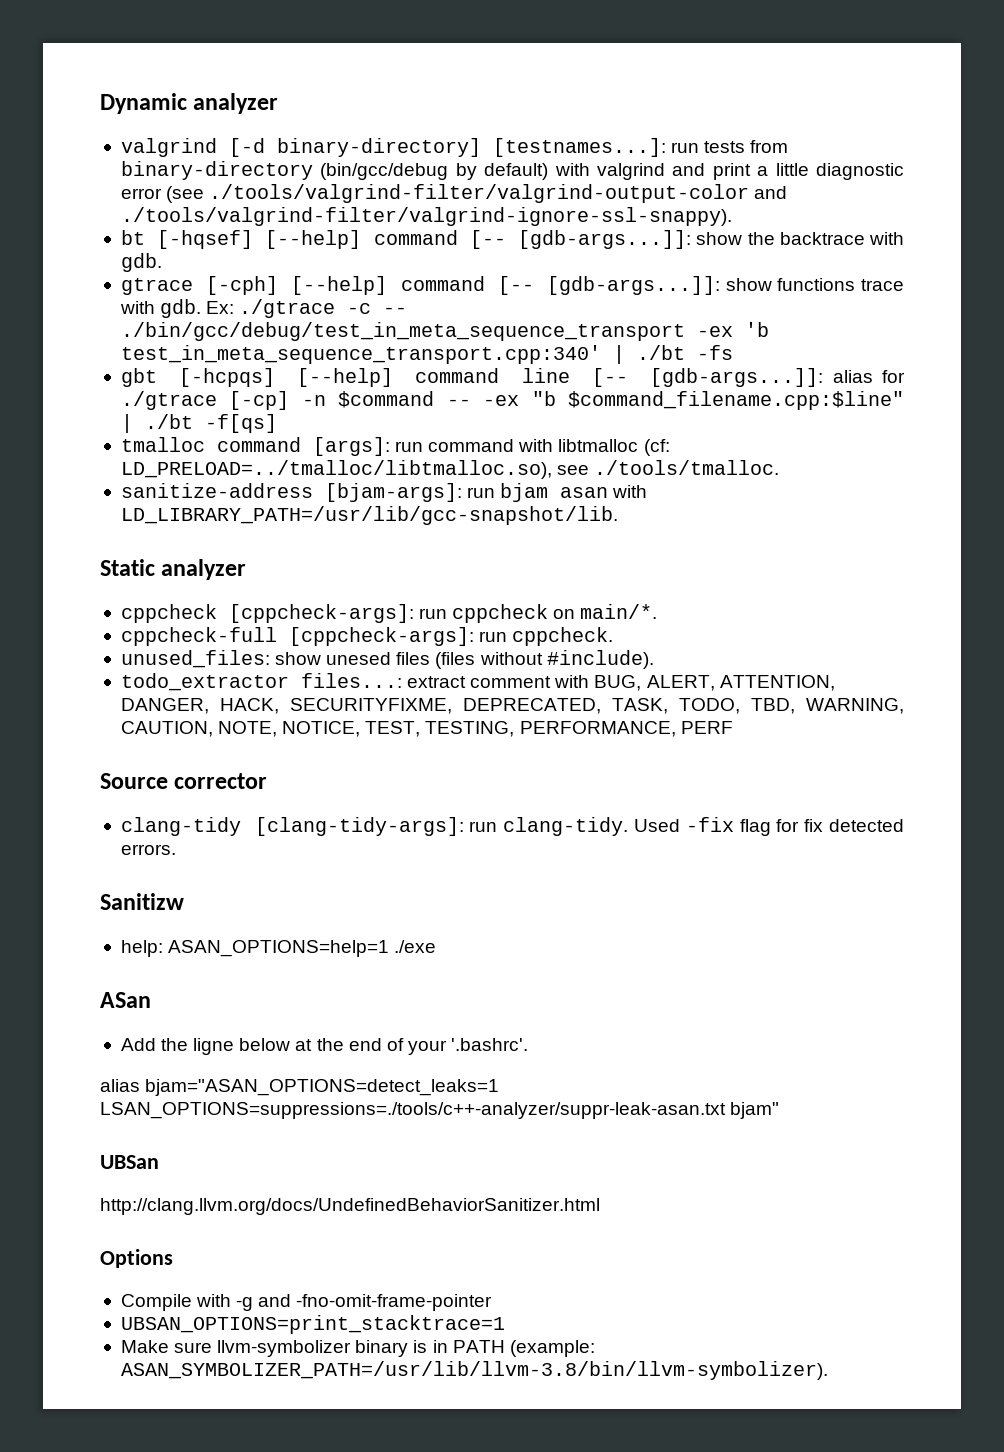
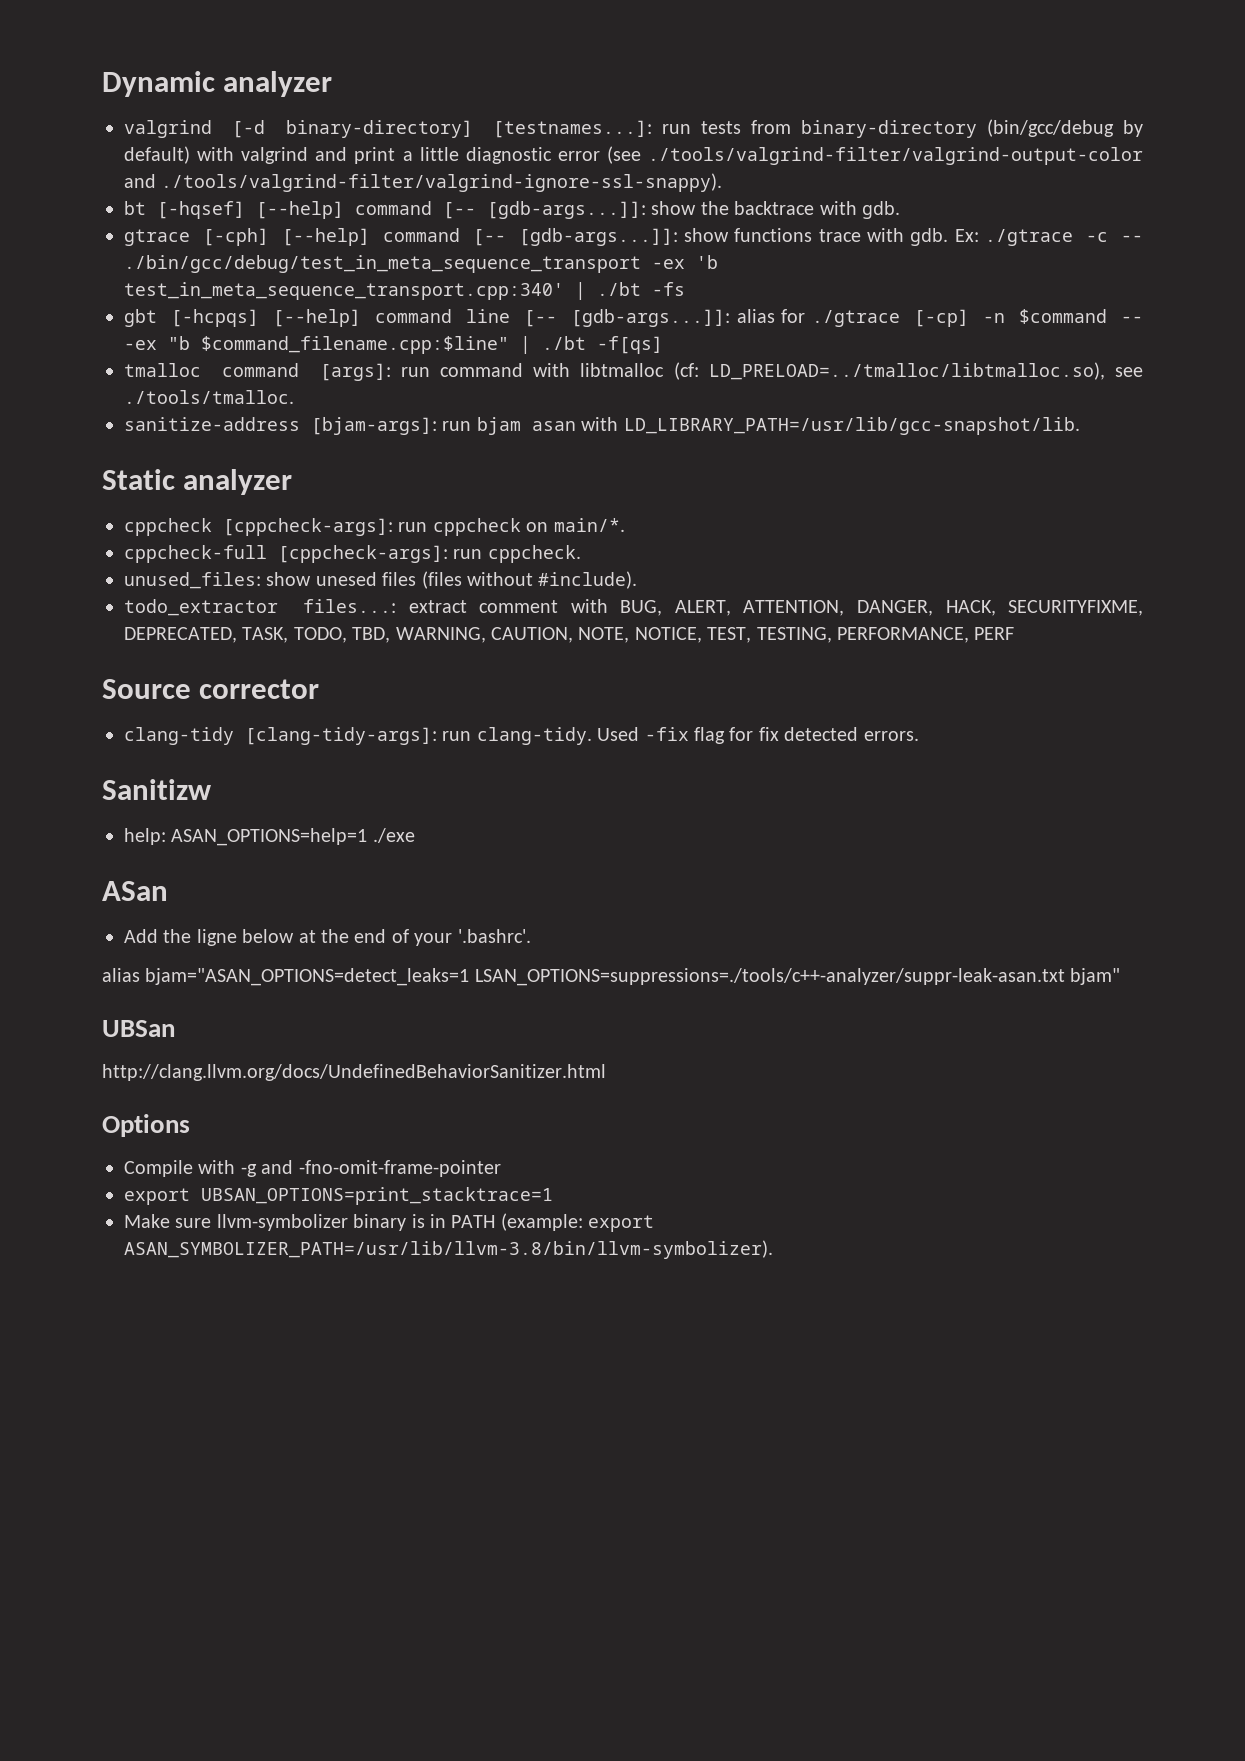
- UBSAN_OPTIONS=print_stacktrace=1
+ export UBSAN_OPTIONS=print_stacktrace=1
- Make sure llvm-symbolizer binary is in PATH (example: ASAN_SYMBOLIZER_PATH=/usr/lib/llvm-3.8/bin/llvm-symbolizer).
+ Make sure llvm-symbolizer binary is in PATH (example: export ASAN_SYMBOLIZER_PATH=/usr/lib/llvm-3.8/bin/llvm-symbolizer).

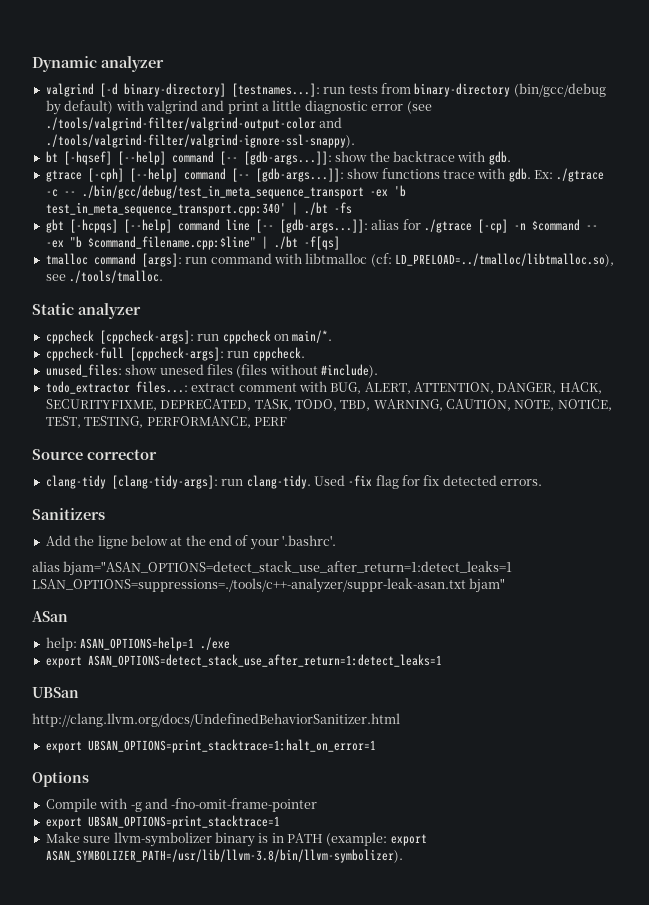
- sanitize-address [bjam-args]: run bjam asan with LD_LIBRARY_PATH=/usr/lib/gcc-snapshot/lib.
- Sanitizw
- help: ASAN_OPTIONS=help=1 ./exe
- ASan
+ Sanitizers
- alias bjam="ASAN_OPTIONS=detect_leaks=1 LSAN_OPTIONS=suppressions=./tools/c++-analyzer/suppr-leak-asan.txt bjam"
+ alias bjam="ASAN_OPTIONS=detect_stack_use_after_return=1:detect_leaks=1 LSAN_OPTIONS=suppressions=./tools/c++-analyzer/suppr-leak-asan.txt bjam"
+ ASan
+ help: ASAN_OPTIONS=help=1 ./exe
+ export ASAN_OPTIONS=detect_stack_use_after_return=1:detect_leaks=1
+ export UBSAN_OPTIONS=print_stacktrace=1:halt_on_error=1

